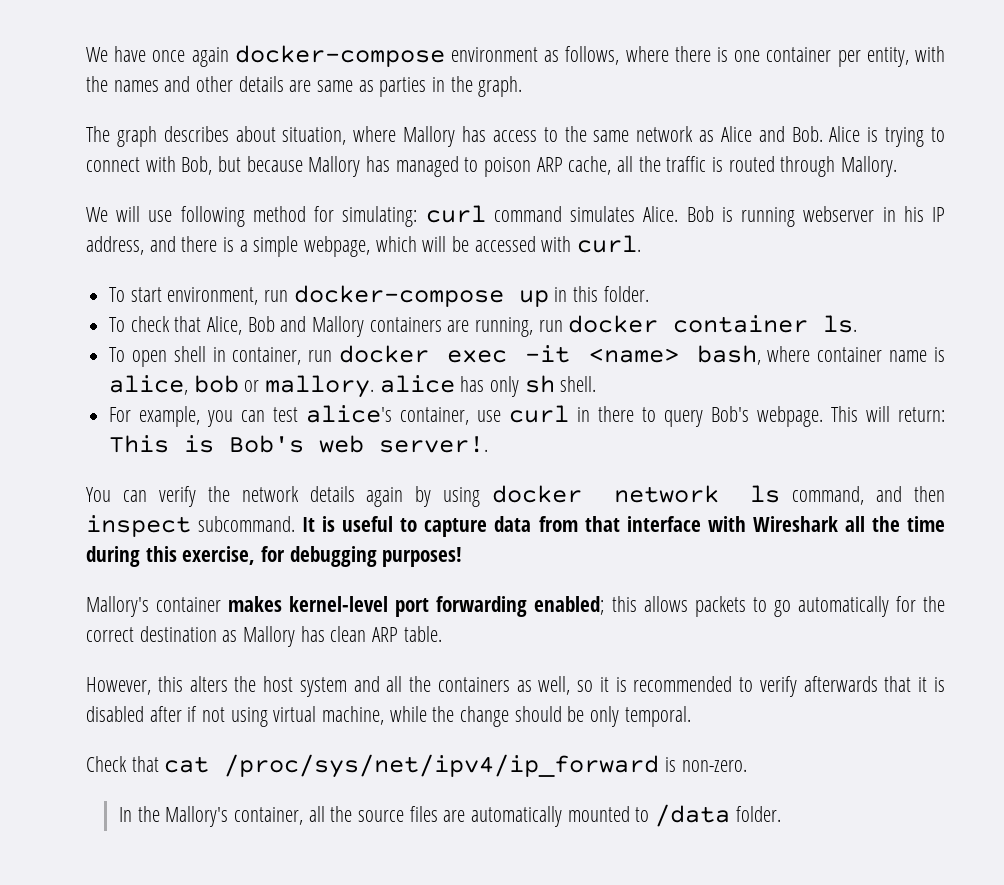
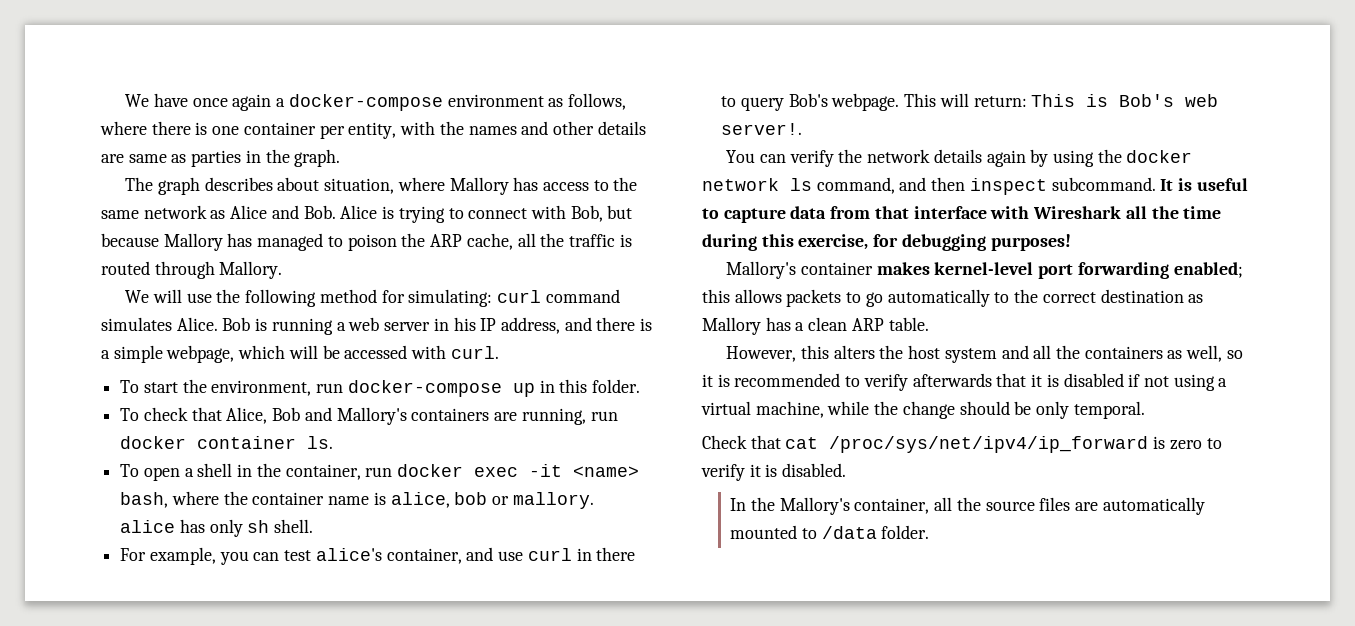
- We have once again docker-compose environment as follows, where there is one container per entity, with the names and other details are same as parties in the graph.
+ We have once again a docker-compose environment as follows, where there is one container per entity, with the names and other details are same as parties in the graph.
- The graph describes about situation, where Mallory has access to the same network as Alice and Bob. Alice is trying to connect with Bob, but because Mallory has managed to poison ARP cache, all the traffic is routed through Mallory.
+ The graph describes about situation, where Mallory has access to the same network as Alice and Bob. Alice is trying to connect with Bob, but because Mallory has managed to poison the ARP cache, all the traffic is routed through Mallory.
- We will use following method for simulating: curl command simulates Alice.
+ We will use the following method for simulating: curl command simulates Alice.
- Bob is running webserver in his IP address, and there is a simple webpage, which will be accessed with curl.
+ Bob is running a web server in his IP address, and there is a simple webpage, which will be accessed with curl.
- To start environment, run docker-compose up in this folder.
+ To start the environment, run docker-compose up in this folder.
- To check that Alice, Bob and Mallory containers are running, run docker container ls.
+ To check that Alice, Bob and Mallory's containers are running, run docker container ls.
- To open shell in container, run docker exec -it <name> bash, where container name is alice, bob or mallory. alice has only sh shell.
+ To open a shell in the container, run docker exec -it <name> bash, where the container name is alice, bob or mallory. alice has only sh shell.
- For example, you can test alice's container, use curl in there to query Bob's webpage.
+ For example, you can test alice's container, and use curl in there to query Bob's webpage.
- You can verify the network details again by using docker network ls command, and then inspect subcommand.
+ You can verify the network details again by using the docker network ls command, and then inspect subcommand.
- Mallory's container makes kernel-level port forwarding enabled; this allows packets to go automatically for the correct destination as Mallory has clean ARP table.
+ Mallory's container makes kernel-level port forwarding enabled; this allows packets to go automatically to the correct destination as Mallory has a clean ARP table.
- However, this alters the host system and all the containers as well, so it is recommended to verify afterwards that it is disabled after if not using virtual machine, while the change should be only temporal.
+ However, this alters the host system and all the containers as well, so it is recommended to verify afterwards that it is disabled if not using a virtual machine, while the change should be only temporal.
- Check that cat /proc/sys/net/ipv4/ip_forward is non-zero.
+ Check that cat /proc/sys/net/ipv4/ip_forward is zero to verify it is disabled.

